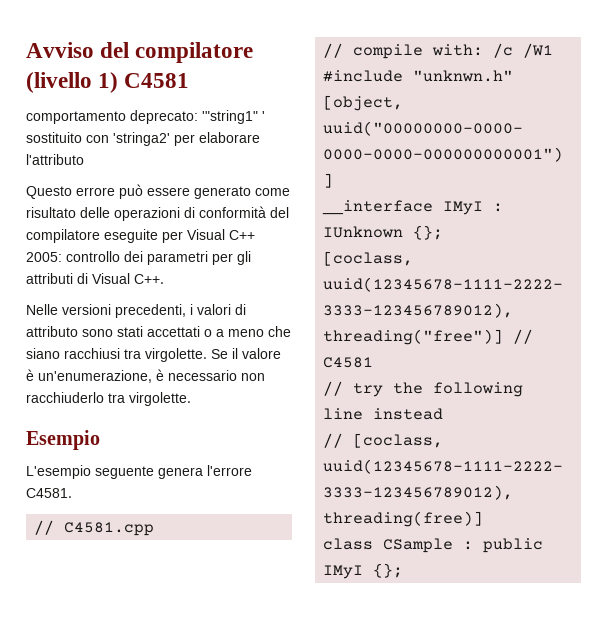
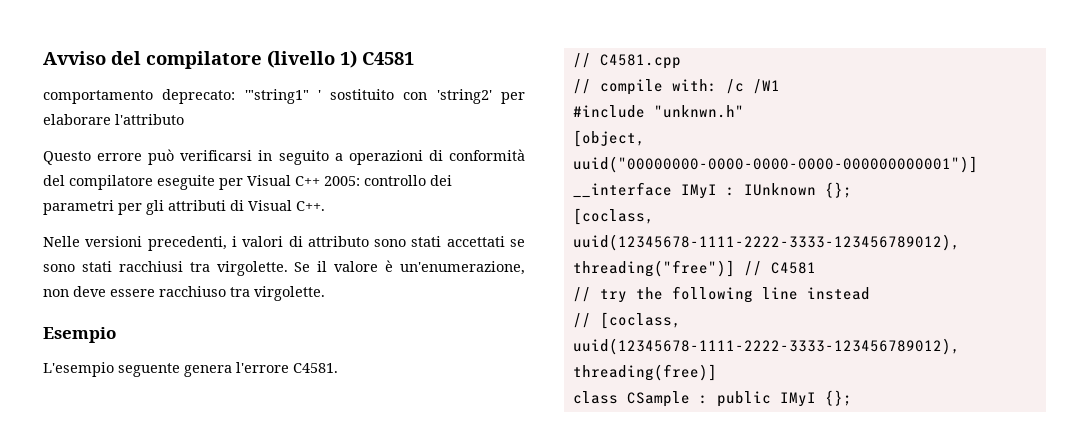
- comportamento deprecato: '"string1" ' sostituito con 'stringa2' per elaborare l'attributo
+ comportamento deprecato: '"string1" ' sostituito con 'string2' per elaborare l'attributo
- Questo errore può essere generato come risultato delle operazioni di conformità del compilatore eseguite per Visual C++ 2005: controllo dei parametri per gli attributi di Visual C++.
+ Questo errore può verificarsi in seguito a operazioni di conformità del compilatore eseguite per Visual C++ 2005: controllo dei parametri per gli attributi di Visual C++.
- Nelle versioni precedenti, i valori di attributo sono stati accettati o a meno che siano racchiusi tra virgolette.
+ Nelle versioni precedenti, i valori di attributo sono stati accettati se sono stati racchiusi tra virgolette.
- Se il valore è un'enumerazione, è necessario non racchiuderlo tra virgolette.
+ Se il valore è un'enumerazione, non deve essere racchiuso tra virgolette.

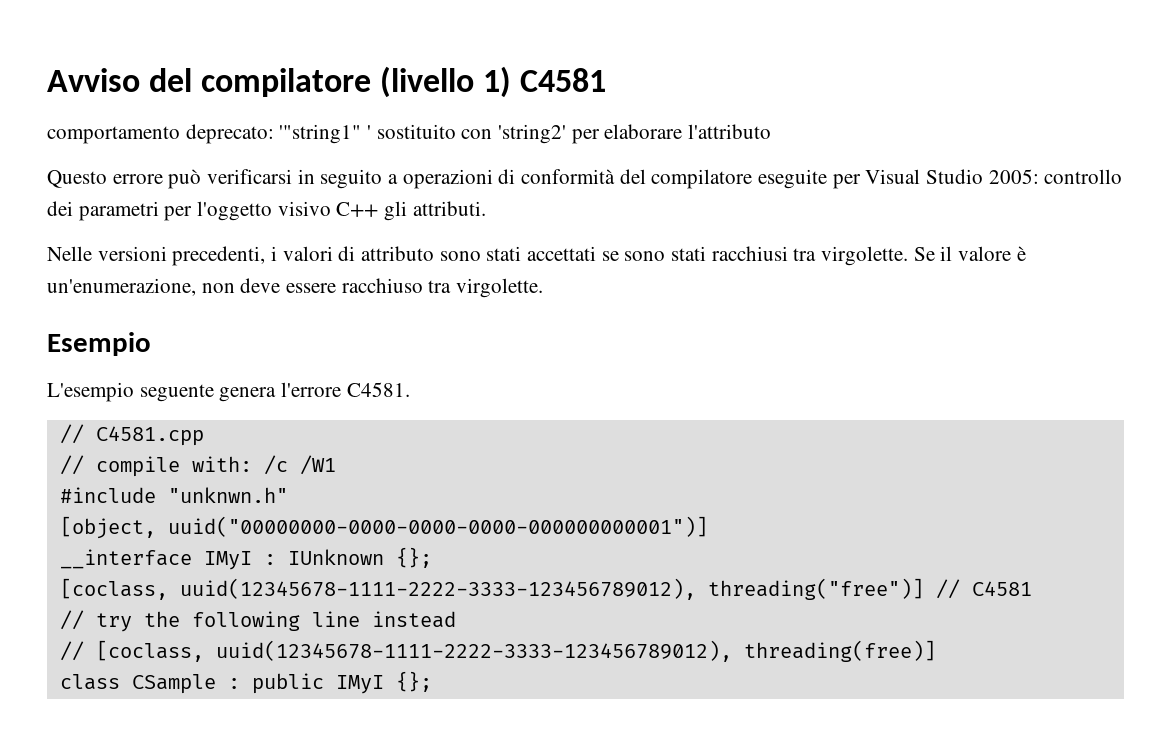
- Questo errore può verificarsi in seguito a operazioni di conformità del compilatore eseguite per Visual C++ 2005: controllo dei parametri per gli attributi di Visual C++.
+ Questo errore può verificarsi in seguito a operazioni di conformità del compilatore eseguite per Visual Studio 2005: controllo dei parametri per l'oggetto visivo C++ gli attributi.

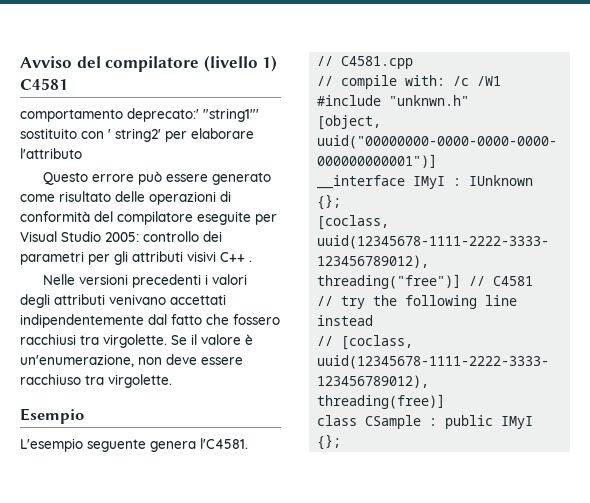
- comportamento deprecato: '"string1" ' sostituito con 'string2' per elaborare l'attributo
+ comportamento deprecato:' "string1"' sostituito con ' string2' per elaborare l'attributo
- Questo errore può verificarsi in seguito a operazioni di conformità del compilatore eseguite per Visual Studio 2005: controllo dei parametri per l'oggetto visivo C++ gli attributi.
+ Questo errore può essere generato come risultato delle operazioni di conformità del compilatore eseguite per Visual Studio 2005: controllo dei parametri per gli attributi visivi C++ .
- Nelle versioni precedenti, i valori di attributo sono stati accettati se sono stati racchiusi tra virgolette.
+ Nelle versioni precedenti i valori degli attributi venivano accettati indipendentemente dal fatto che fossero racchiusi tra virgolette.
- L'esempio seguente genera l'errore C4581.
+ L'esempio seguente genera l'C4581.

